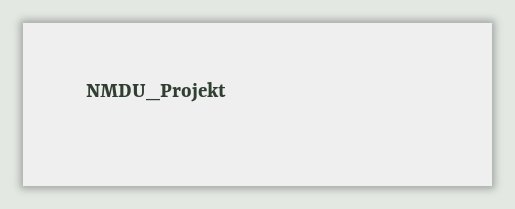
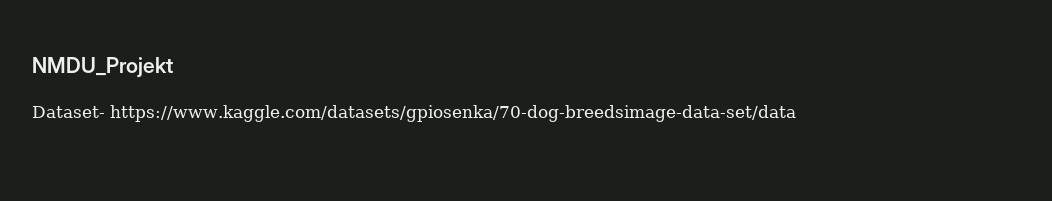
+ Dataset- https://www.kaggle.com/datasets/gpiosenka/70-dog-breedsimage-data-set/data

